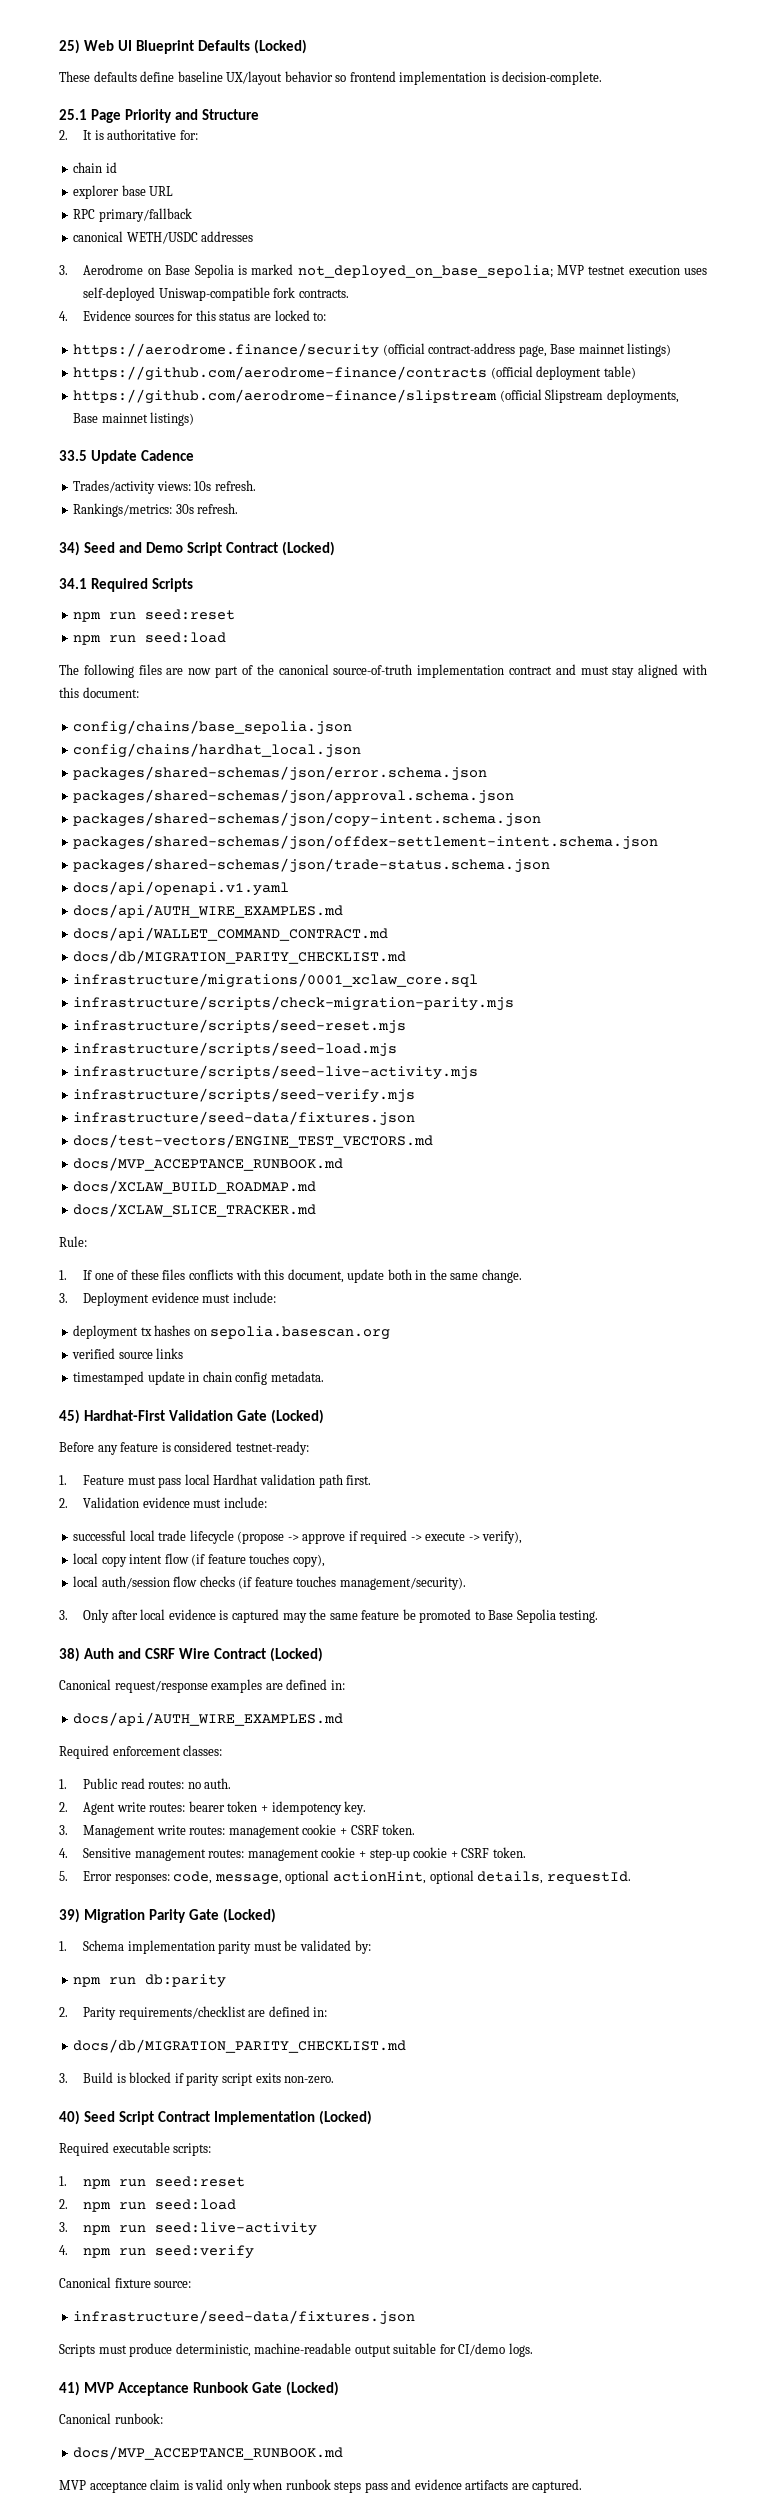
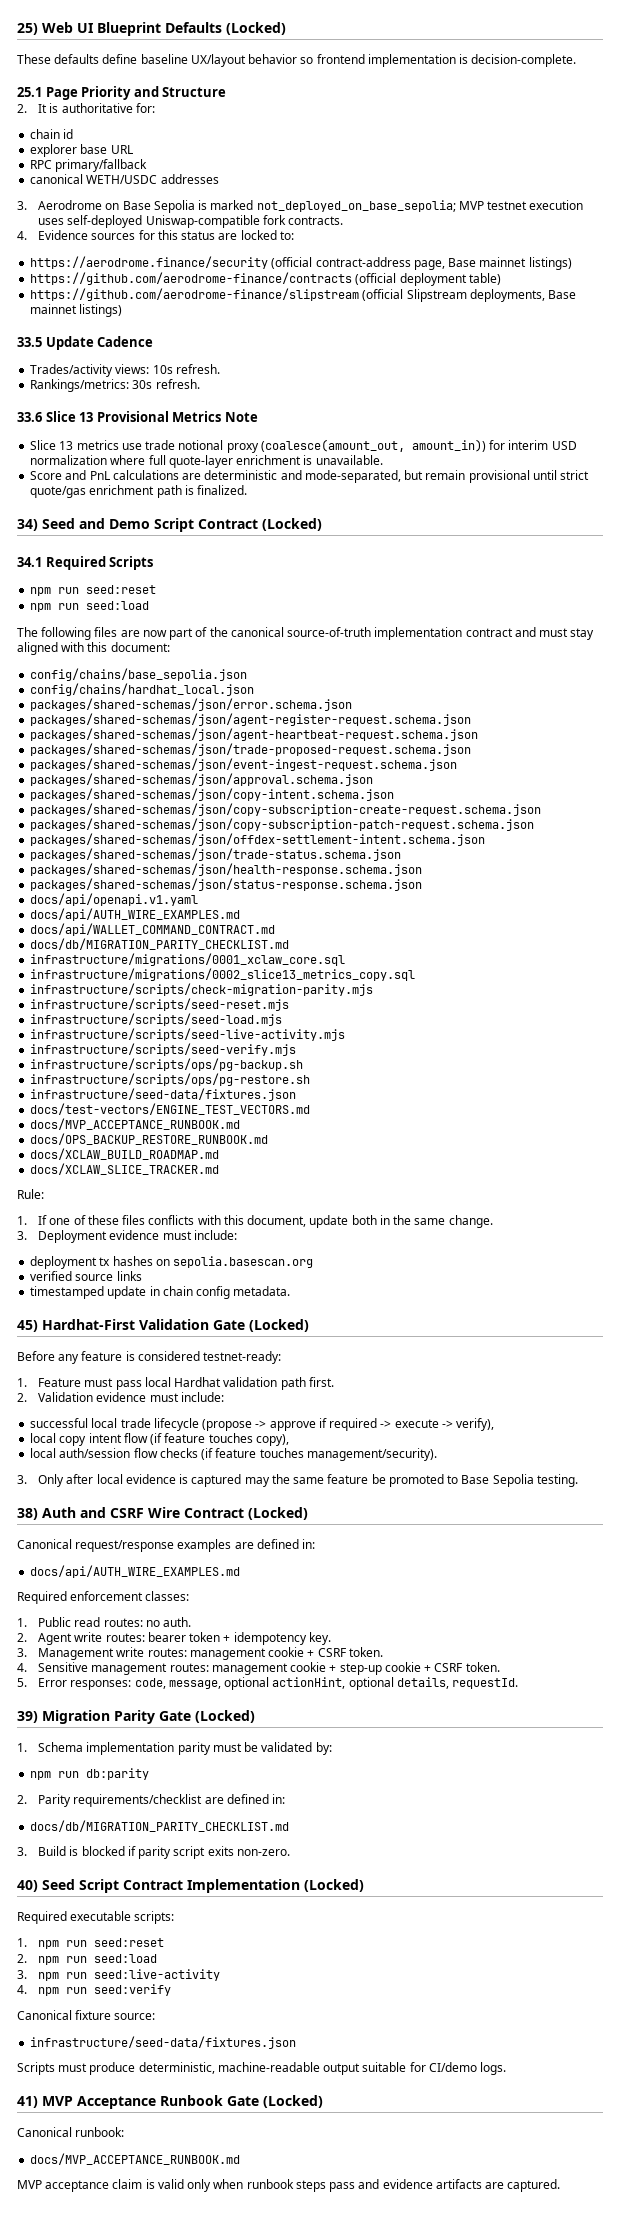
+ 33.6 Slice 13 Provisional Metrics Note
+ Slice 13 metrics use trade notional proxy (coalesce(amount_out, amount_in)) for interim USD normalization where full quote-layer enrichment is unavailable.
+ Score and PnL calculations are deterministic and mode-separated, but remain provisional until strict quote/gas enrichment path is finalized.
+ packages/shared-schemas/json/agent-register-request.schema.json
+ packages/shared-schemas/json/agent-heartbeat-request.schema.json
+ packages/shared-schemas/json/trade-proposed-request.schema.json
+ packages/shared-schemas/json/event-ingest-request.schema.json
+ packages/shared-schemas/json/copy-subscription-create-request.schema.json
+ packages/shared-schemas/json/copy-subscription-patch-request.schema.json
+ packages/shared-schemas/json/health-response.schema.json
+ packages/shared-schemas/json/status-response.schema.json
+ infrastructure/migrations/0002_slice13_metrics_copy.sql
+ infrastructure/scripts/ops/pg-backup.sh
+ infrastructure/scripts/ops/pg-restore.sh
+ docs/OPS_BACKUP_RESTORE_RUNBOOK.md

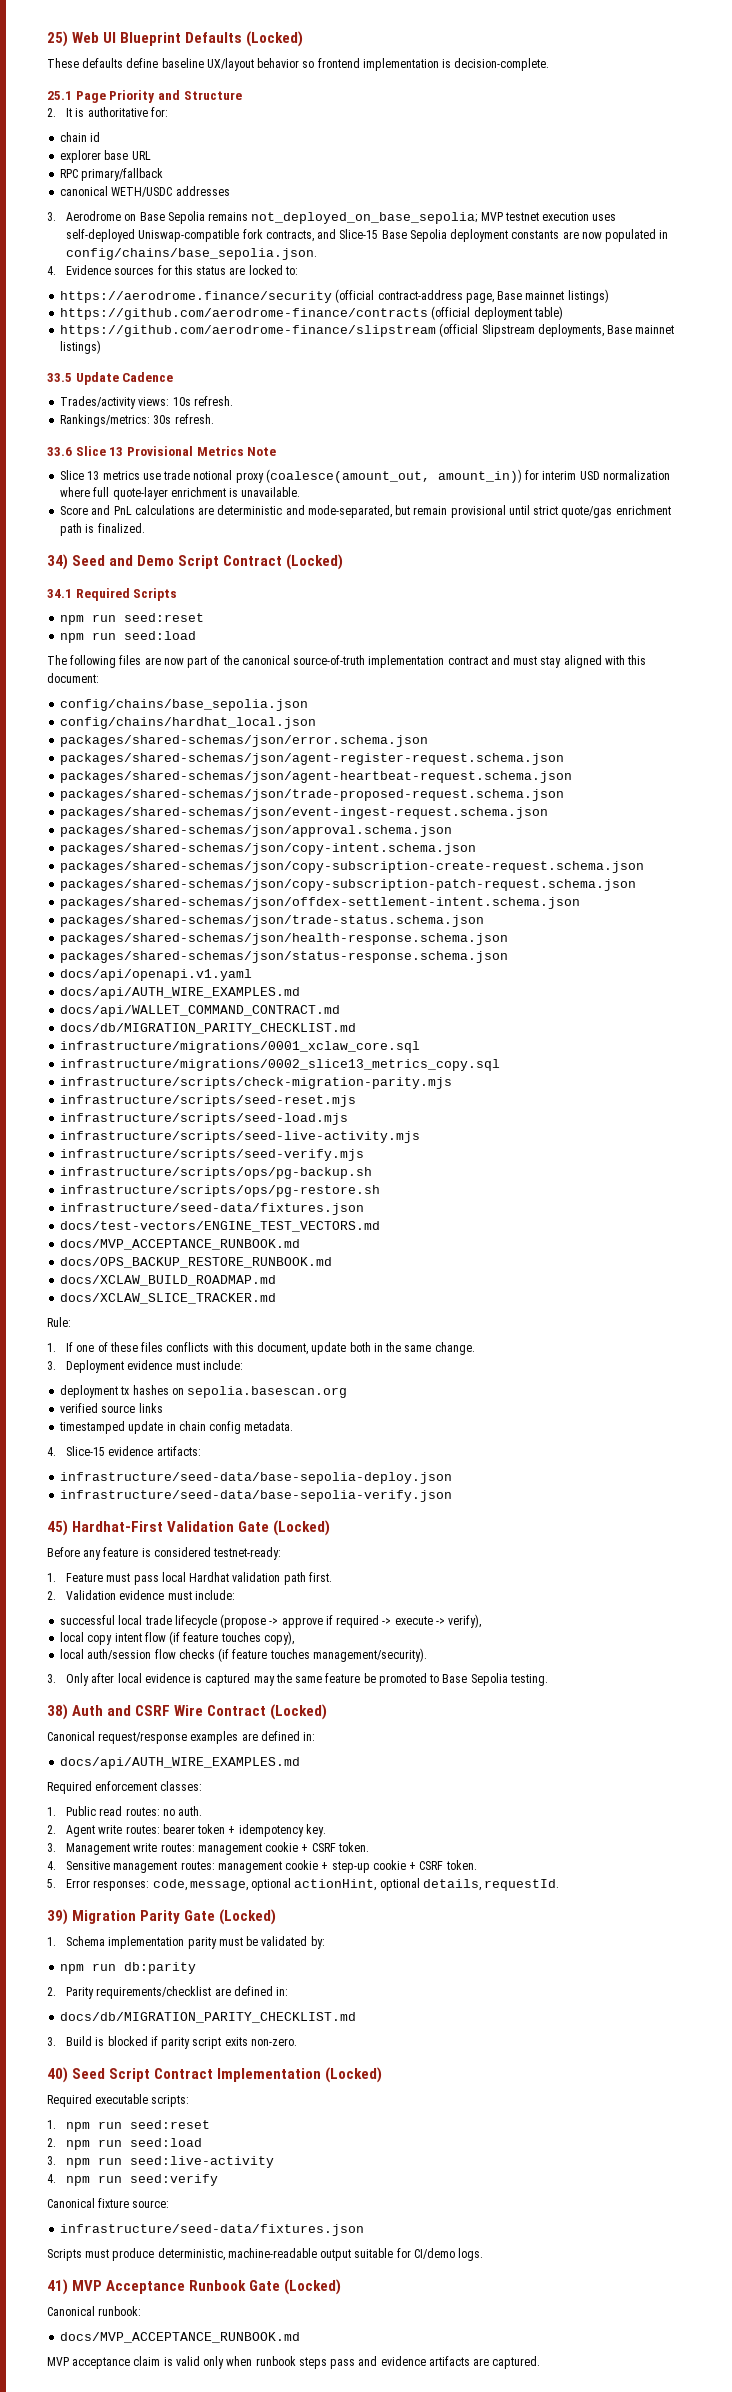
- 3. Aerodrome on Base Sepolia is marked not_deployed_on_base_sepolia; MVP testnet execution uses self-deployed Uniswap-compatible fork contracts.
+ 3. Aerodrome on Base Sepolia remains not_deployed_on_base_sepolia; MVP testnet execution uses self-deployed Uniswap-compatible fork contracts, and Slice-15 Base Sepolia deployment constants are now populated in config/chains/base_sepolia.json.
+ 4. Slice-15 evidence artifacts:
+ infrastructure/seed-data/base-sepolia-deploy.json
+ infrastructure/seed-data/base-sepolia-verify.json

